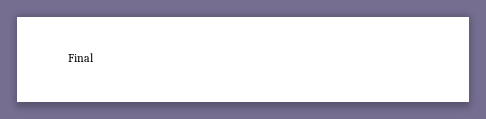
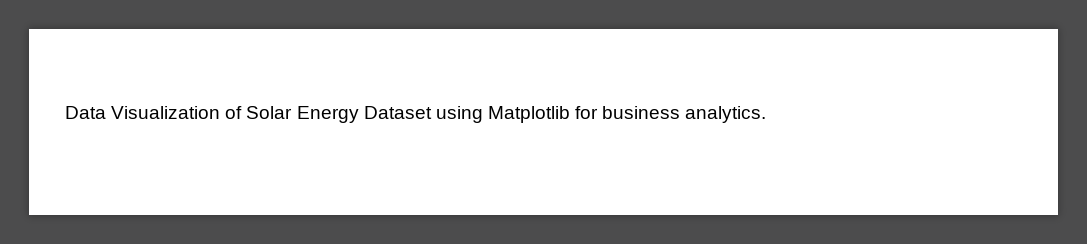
- Final
+ Data Visualization of Solar Energy Dataset using Matplotlib for business analytics.

